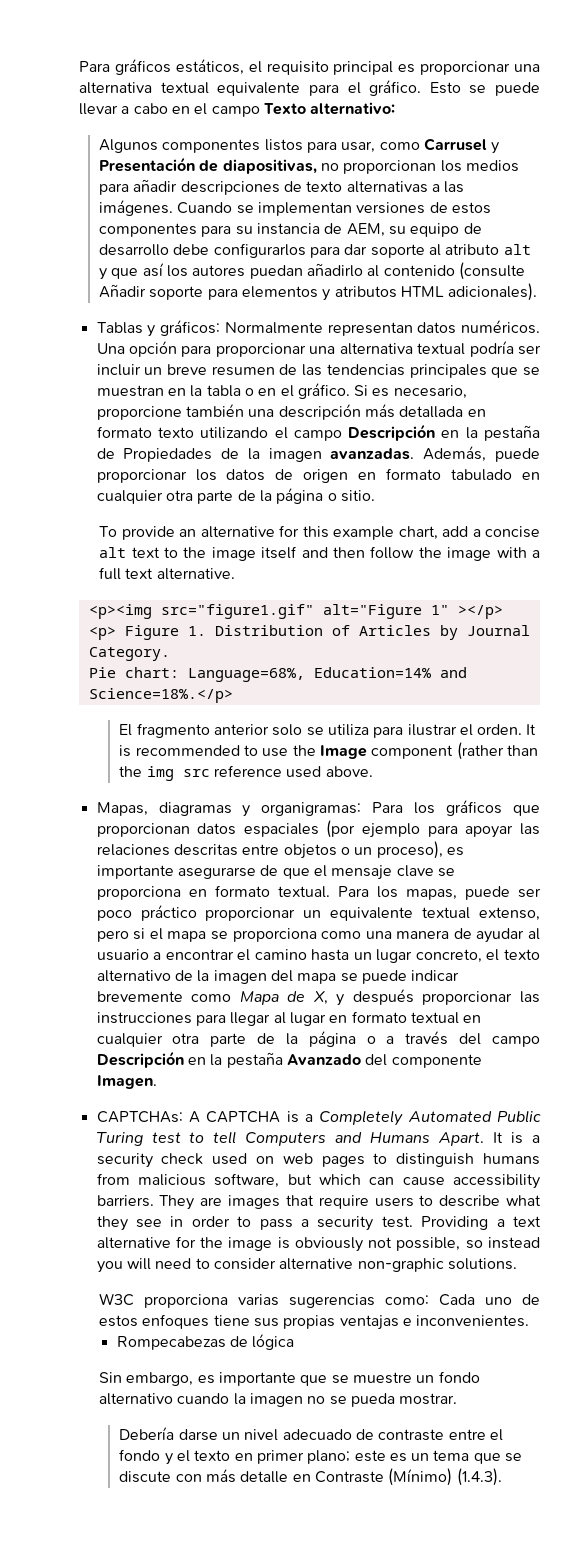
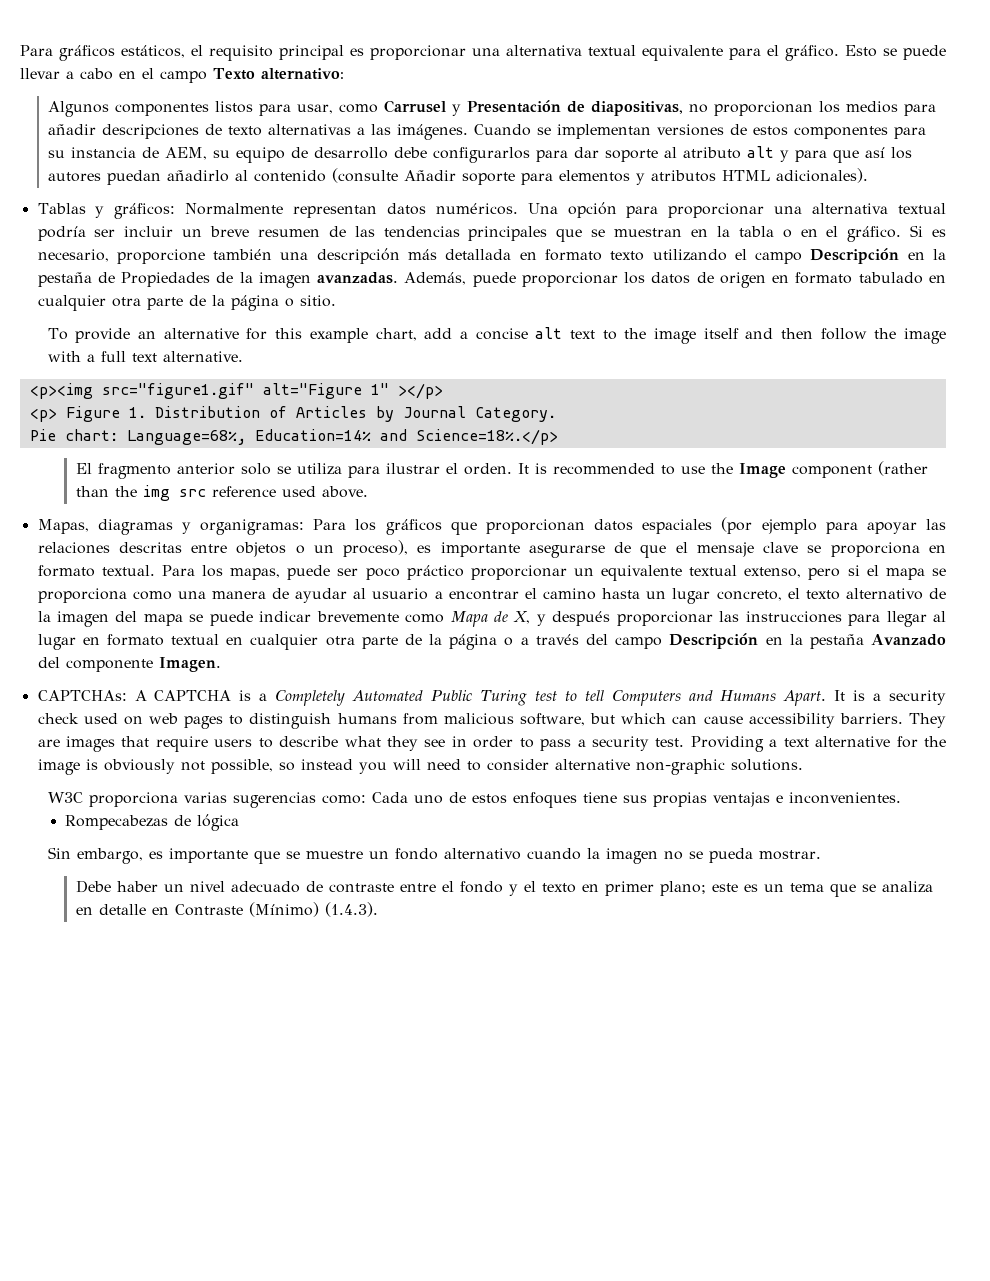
- Cuando se implementan versiones de estos componentes para su instancia de AEM, su equipo de desarrollo debe configurarlos para dar soporte al atributo alt y que así los autores puedan añadirlo al contenido (consulte Añadir soporte para elementos y atributos HTML adicionales).
+ Cuando se implementan versiones de estos componentes para su instancia de AEM, su equipo de desarrollo debe configurarlos para dar soporte al atributo alt y para que así los autores puedan añadirlo al contenido (consulte Añadir soporte para elementos y atributos HTML adicionales).
- Debería darse un nivel adecuado de contraste entre el fondo y el texto en primer plano; este es un tema que se discute con más detalle en Contraste (Mínimo) (1.4.3).
+ Debe haber un nivel adecuado de contraste entre el fondo y el texto en primer plano; este es un tema que se analiza en detalle en Contraste (Mínimo) (1.4.3).

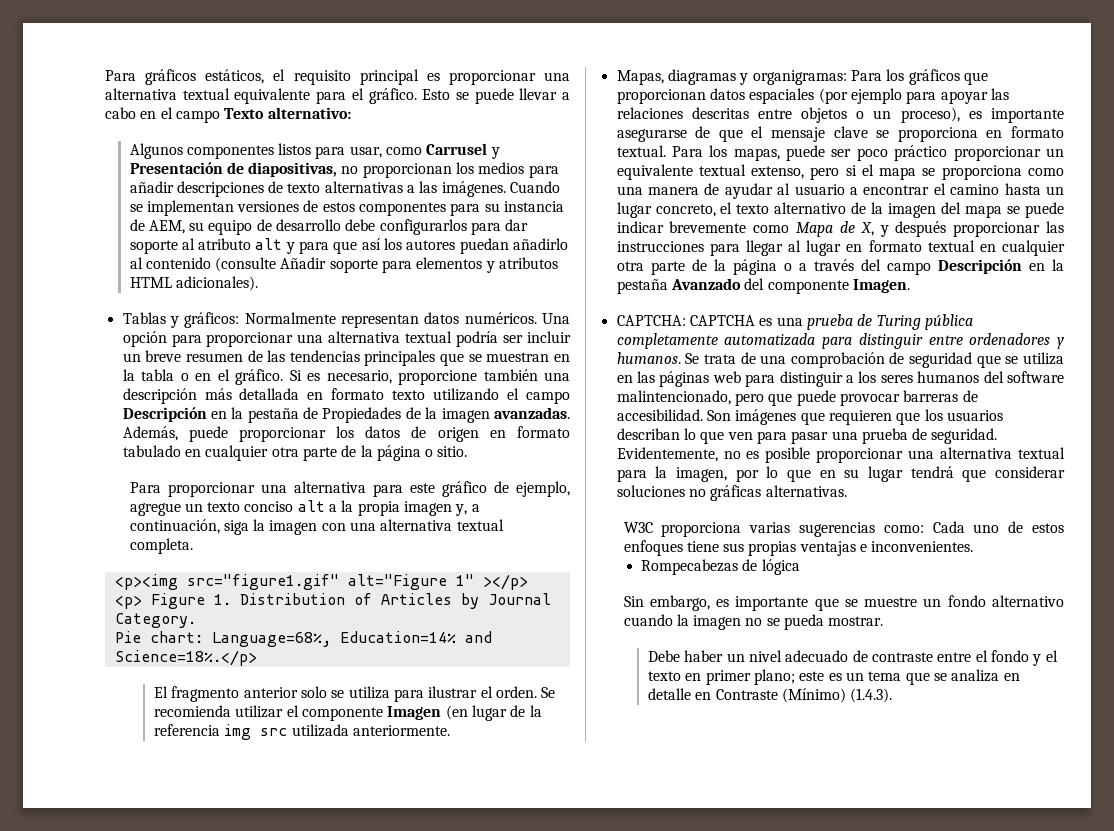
- To provide an alternative for this example chart, add a concise alt text to the image itself and then follow the image with a full text alternative.
+ Para proporcionar una alternativa para este gráfico de ejemplo, agregue un texto conciso alt a la propia imagen y, a continuación, siga la imagen con una alternativa textual completa.
- It is recommended to use the Image component (rather than the img src reference used above.
+ Se recomienda utilizar el componente Imagen (en lugar de la referencia img src utilizada anteriormente.
- CAPTCHAs: A CAPTCHA is a Completely Automated Public Turing test to tell Computers and Humans Apart. It is a security check used on web pages to distinguish humans from malicious software, but which can cause accessibility barriers. They are images that require users to describe what they see in order to pass a security test. Providing a text alternative for the image is obviously not possible, so instead you will need to consider alternative non-graphic solutions.
+ CAPTCHA: CAPTCHA es una prueba de Turing pública completamente automatizada para distinguir entre ordenadores y humanos. Se trata de una comprobación de seguridad que se utiliza en las páginas web para distinguir a los seres humanos del software malintencionado, pero que puede provocar barreras de accesibilidad. Son imágenes que requieren que los usuarios describan lo que ven para pasar una prueba de seguridad. Evidentemente, no es posible proporcionar una alternativa textual para la imagen, por lo que en su lugar tendrá que considerar soluciones no gráficas alternativas.

